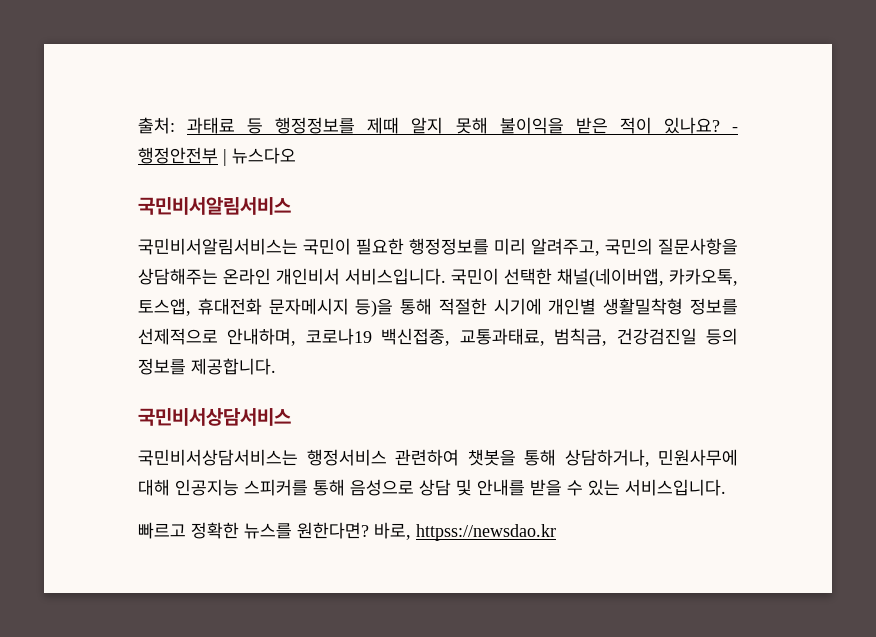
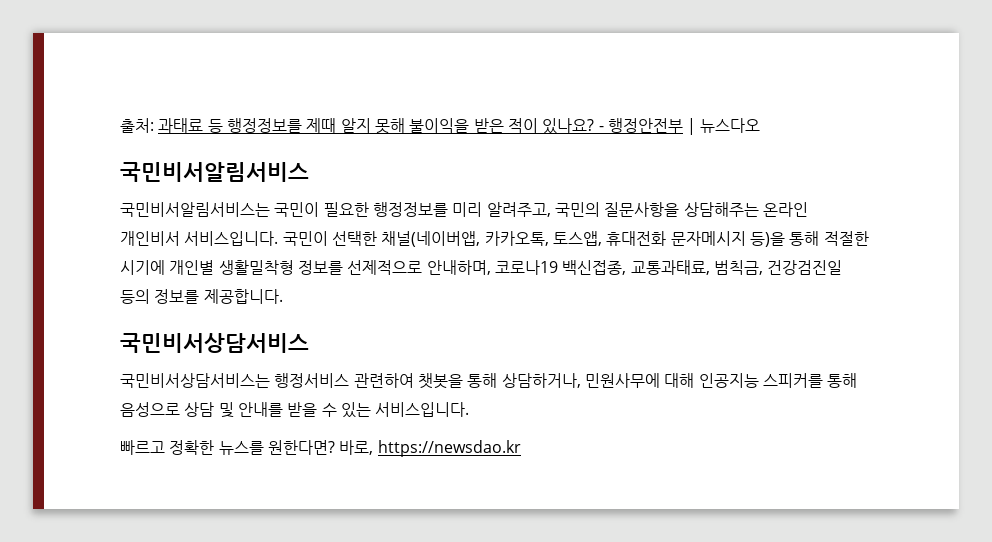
- 바로, httpss://newsdao.kr
+ 바로, https://newsdao.kr

